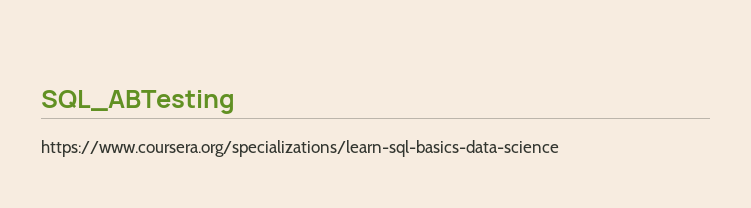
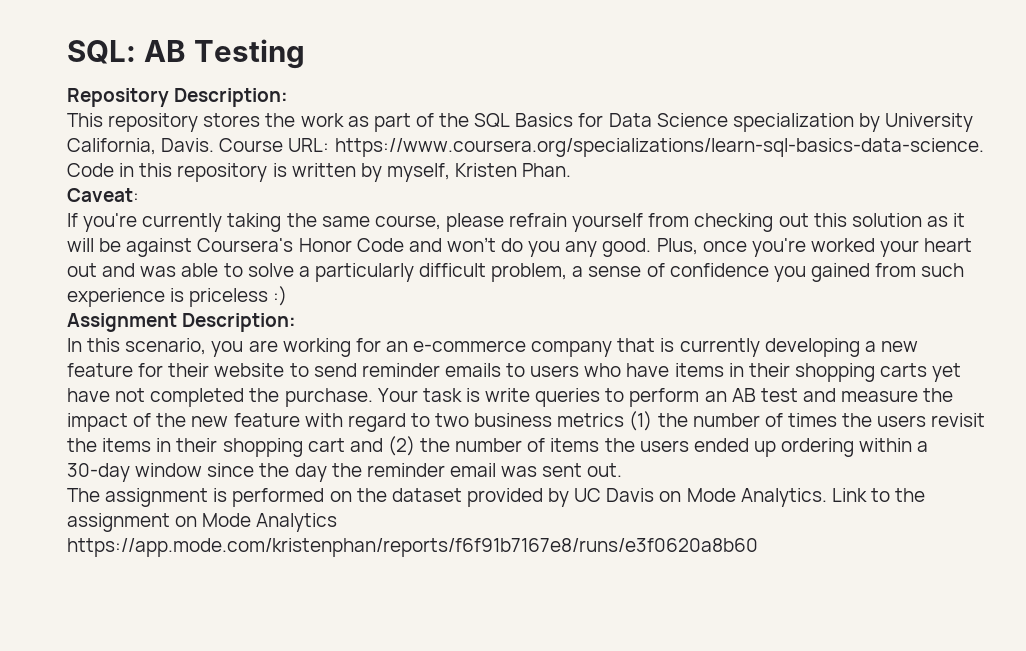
- SQL_ABTesting
- https://www.coursera.org/specializations/learn-sql-basics-data-science
+ SQL: AB Testing
+ Repository Description:
+ This repository stores the work as part of the SQL Basics for Data Science specialization by University California, Davis. Course URL: https://www.coursera.org/specializations/learn-sql-basics-data-science. Code in this repository is written by myself, Kristen Phan.
+ Caveat:
+ If you're currently taking the same course, please refrain yourself from checking out this solution as it will be against Coursera's Honor Code and won’t do you any good. Plus, once you're worked your heart out and was able to solve a particularly difficult problem, a sense of confidence you gained from such experience is priceless :)
+ Assignment Description:
+ In this scenario, you are working for an e-commerce company that is currently developing a new feature for their website to send reminder emails to users who have items in their shopping carts yet have not completed the purchase. Your task is write queries to perform an AB test and measure the impact of the new feature with regard to two business metrics (1) the number of times the users revisit the items in their shopping cart and (2) the number of items the users ended up ordering within a 30-day window since the day the reminder email was sent out.
+ The assignment is performed on the dataset provided by UC Davis on Mode Analytics. Link to the assignment on Mode Analytics https://app.mode.com/kristenphan/reports/f6f91b7167e8/runs/e3f0620a8b60

